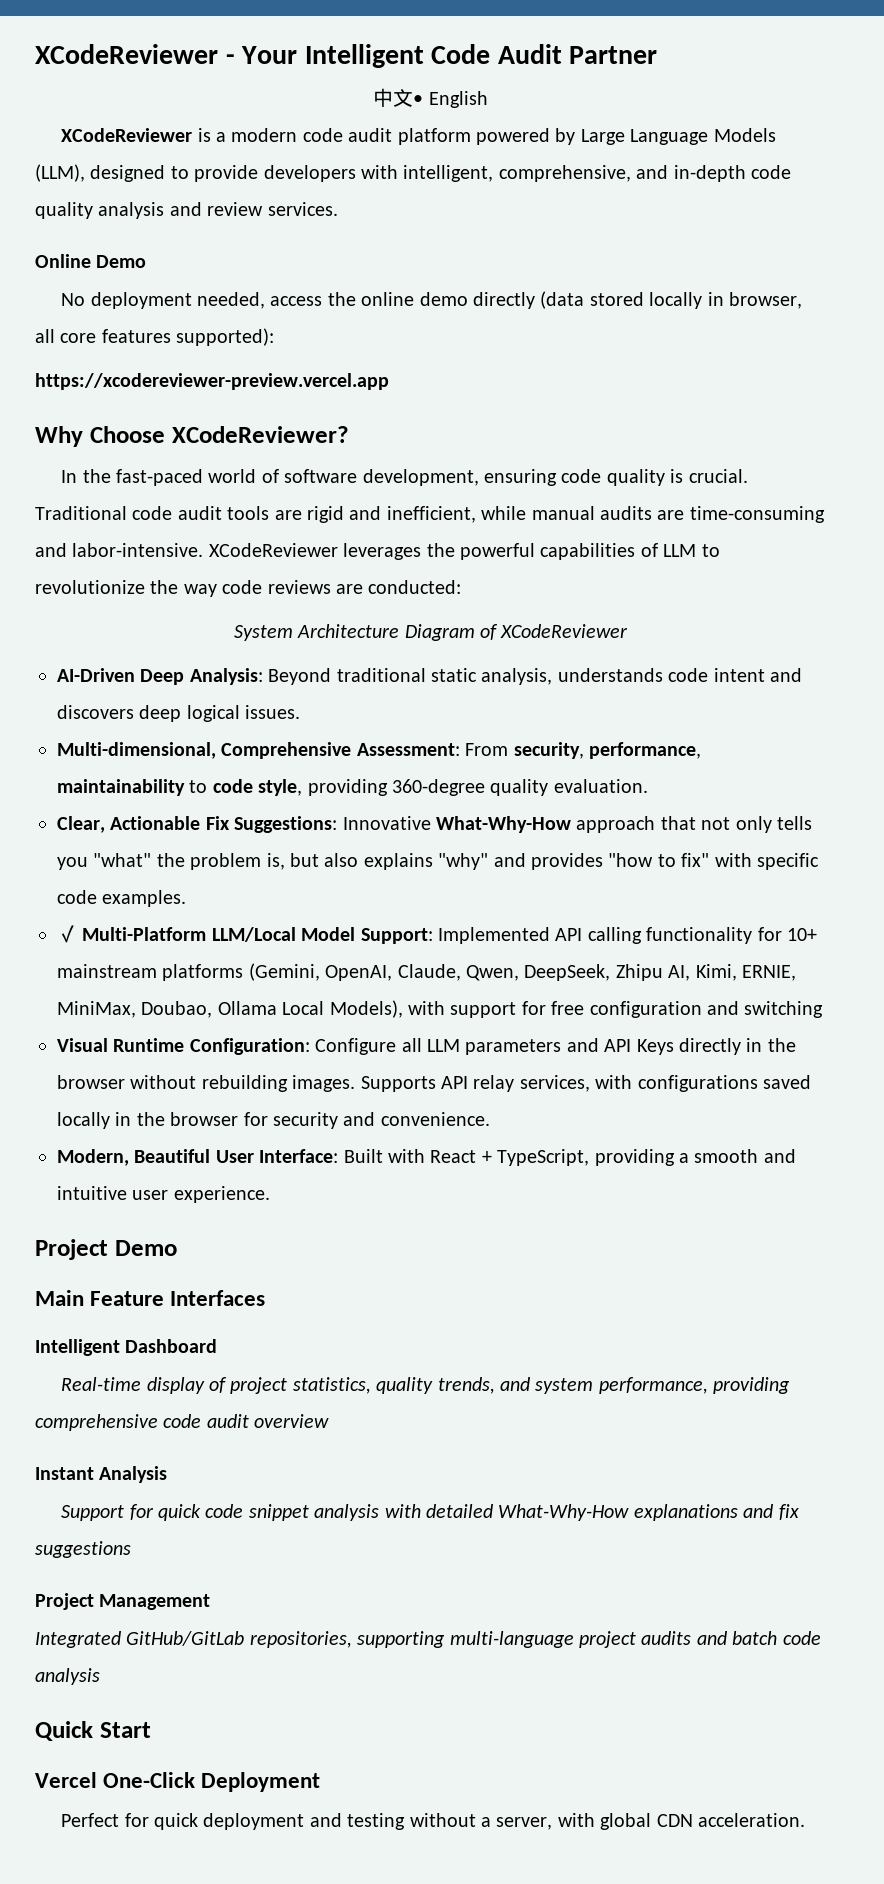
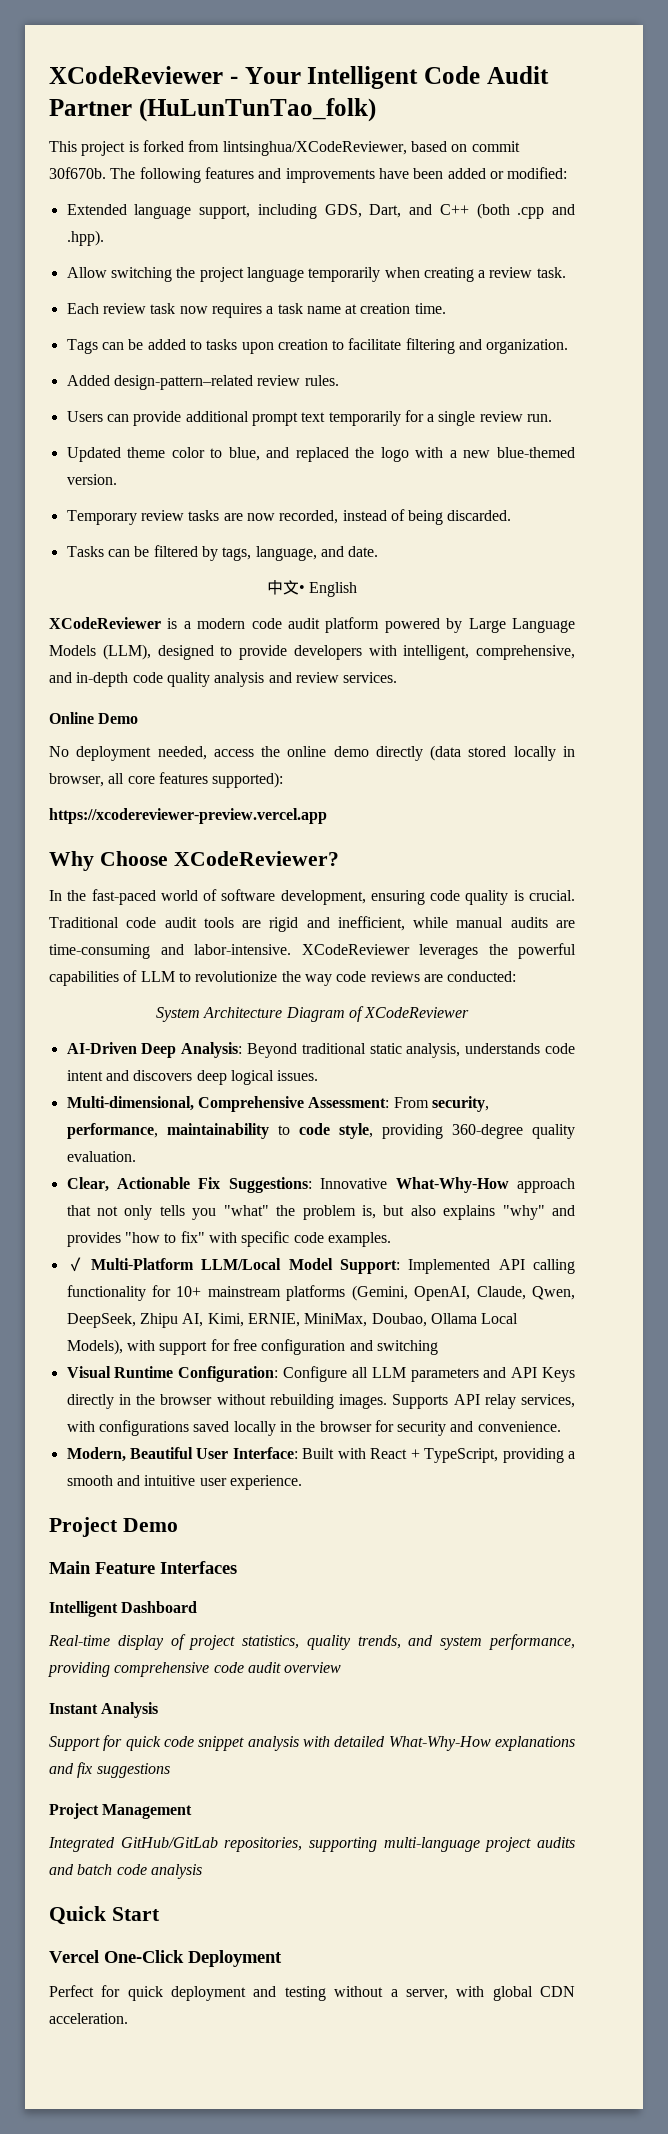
- XCodeReviewer - Your Intelligent Code Audit Partner
+ XCodeReviewer - Your Intelligent Code Audit Partner (HuLunTunTao_folk)
+ This project is forked from lintsinghua/XCodeReviewer, based on commit 30f670b. The following features and improvements have been added or modified:
+ Extended language support, including GDS, Dart, and C++ (both .cpp and .hpp).
+ Allow switching the project language temporarily when creating a review task.
+ Each review task now requires a task name at creation time.
+ Tags can be added to tasks upon creation to facilitate filtering and organization.
+ Added design-pattern–related review rules.
+ Users can provide additional prompt text temporarily for a single review run.
+ Updated theme color to blue, and replaced the logo with a new blue-themed version.
+ Temporary review tasks are now recorded, instead of being discarded.
+ Tasks can be filtered by tags, language, and date.

